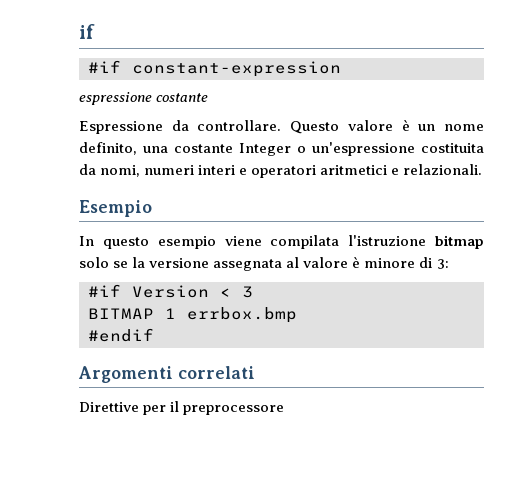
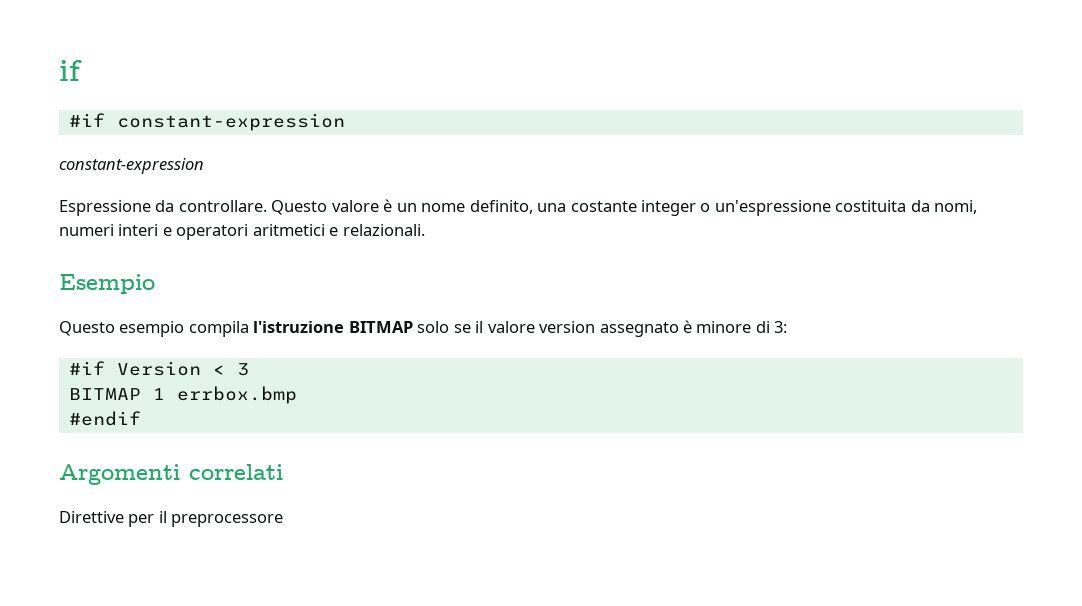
  #if constant-expression
- espressione costante
+ constant-expression
- Questo valore è un nome definito, una costante Integer o un'espressione costituita da nomi, numeri interi e operatori aritmetici e relazionali.
+ Questo valore è un nome definito, una costante integer o un'espressione costituita da nomi, numeri interi e operatori aritmetici e relazionali.
- In questo esempio viene compilata l'istruzione bitmap solo se la versione assegnata al valore è minore di 3:
+ Questo esempio compila l'istruzione BITMAP solo se il valore version assegnato è minore di 3:

